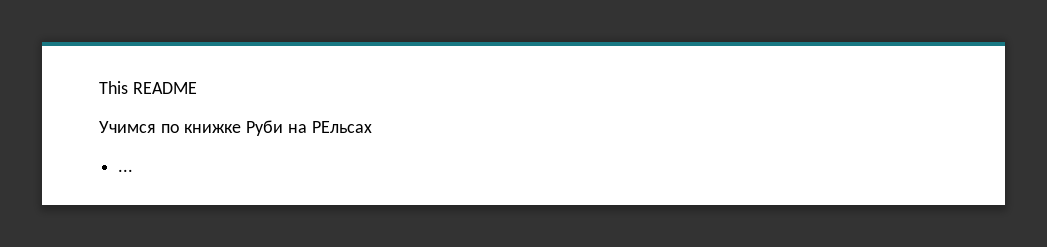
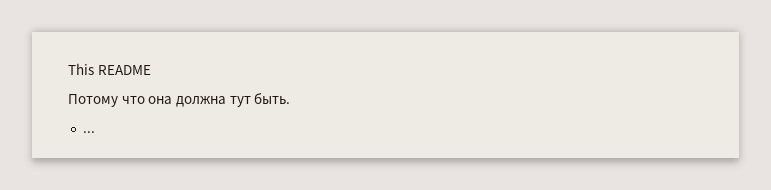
- Учимся по книжке Руби на РЕльсах
+ Потому что она должна тут быть.

